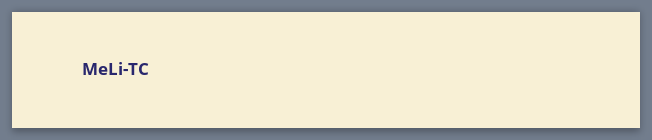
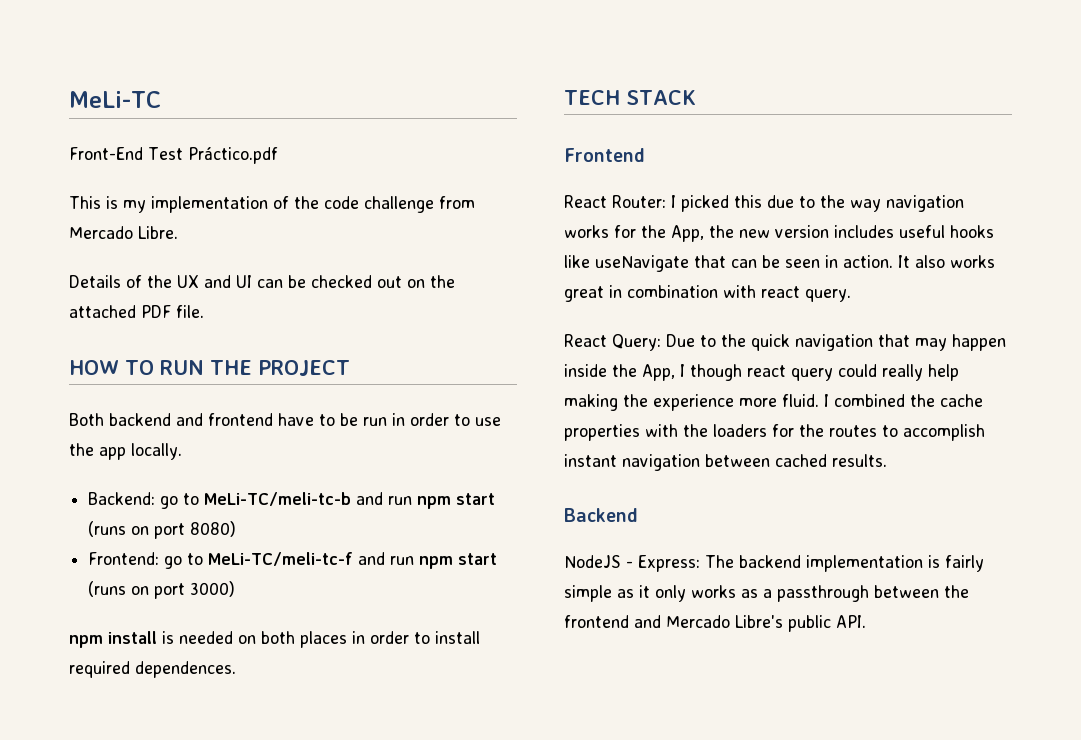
+ Front-End Test Práctico.pdf
+ This is my implementation of the code challenge from Mercado Libre.
+ Details of the UX and UI can be checked out on the attached PDF file.
+ HOW TO RUN THE PROJECT
+ Both backend and frontend have to be run in order to use the app locally.
+ Backend: go to MeLi-TC/meli-tc-b and run npm start (runs on port 8080)
+ Frontend: go to MeLi-TC/meli-tc-f and run npm start (runs on port 3000)
+ npm install is needed on both places in order to install required dependences.
+ TECH STACK
+ Frontend
+ React Router: I picked this due to the way navigation works for the App, the new version includes useful hooks like useNavigate that can be seen in action. It also works great in combination with react query.
+ React Query: Due to the quick navigation that may happen inside the App, I though react query could really help making the experience more fluid. I combined the cache properties with the loaders for the routes to accomplish instant navigation between cached results.
+ Backend
+ NodeJS - Express: The backend implementation is fairly simple as it only works as a passthrough between the frontend and Mercado Libre's public API.

